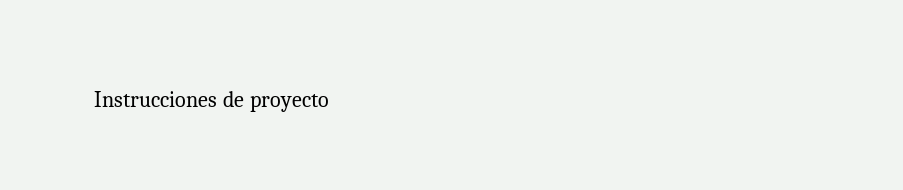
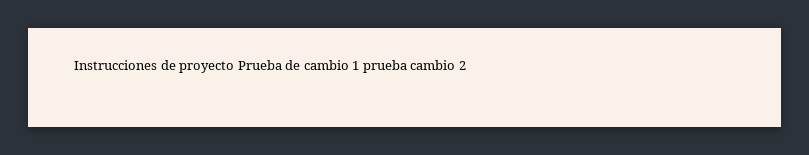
- Instrucciones de proyecto
+ Instrucciones de proyecto Prueba de cambio 1 prueba cambio 2

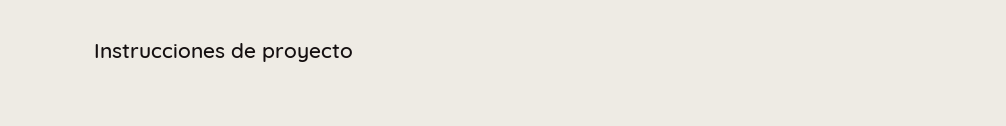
- Instrucciones de proyecto Prueba de cambio 1 prueba cambio 2
+ Instrucciones de proyecto

